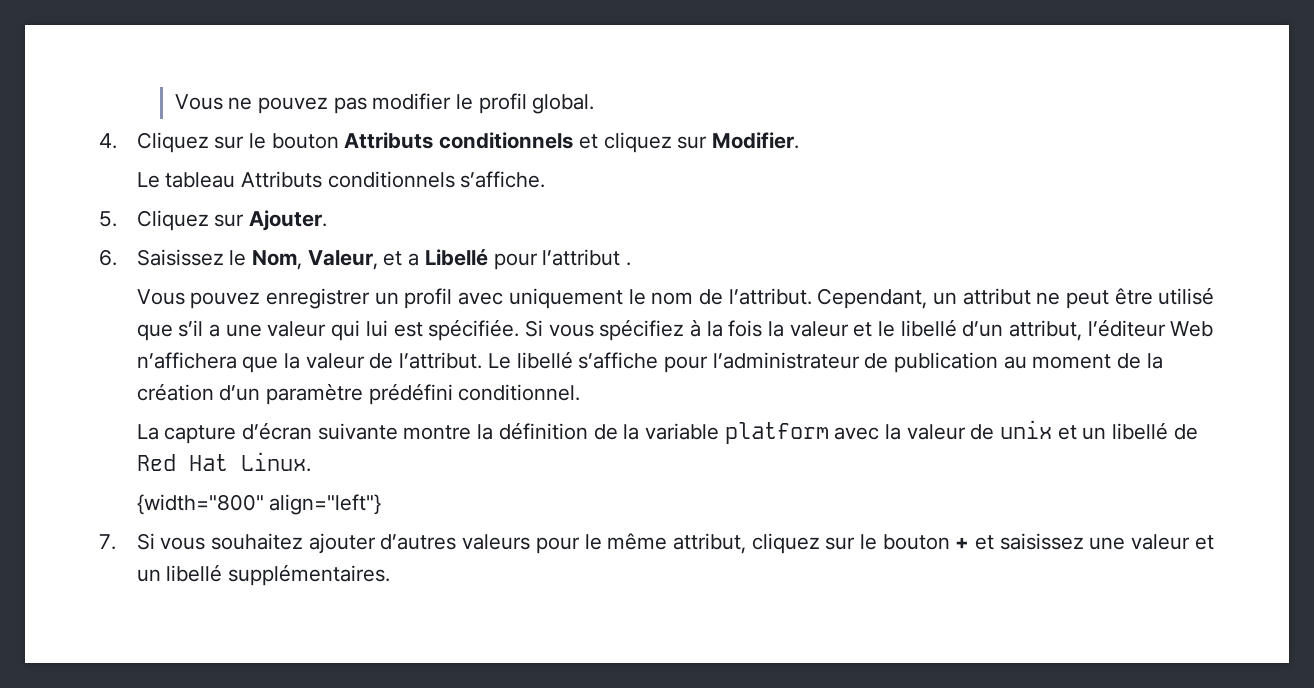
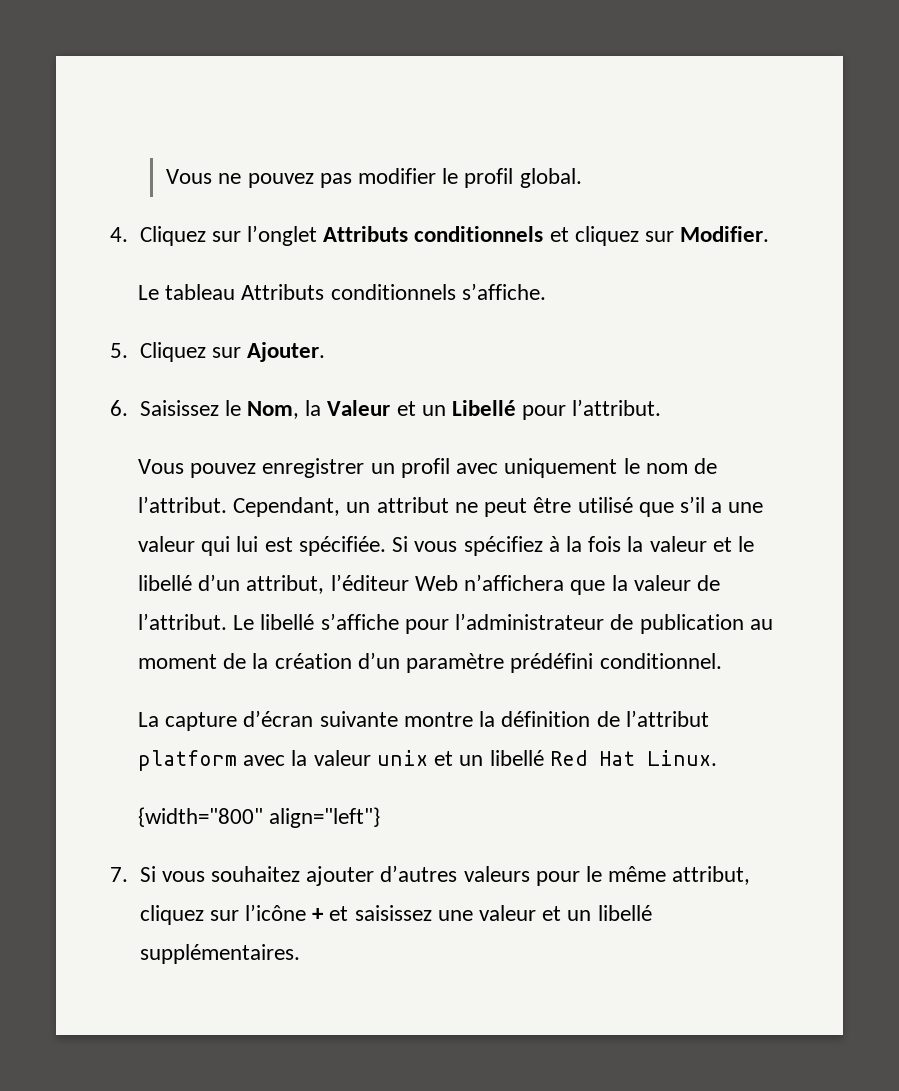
- 4. Cliquez sur le bouton Attributs conditionnels et cliquez sur Modifier.
+ 4. Cliquez sur l’onglet Attributs conditionnels et cliquez sur Modifier.
- 6. Saisissez le Nom, Valeur, et a Libellé pour l’attribut .
+ 6. Saisissez le Nom, la Valeur et un Libellé pour l’attribut.
- La capture d’écran suivante montre la définition de la variable platform avec la valeur de unix et un libellé de Red Hat Linux.
+ La capture d’écran suivante montre la définition de l’attribut platform avec la valeur unix et un libellé Red Hat Linux.
- 7. Si vous souhaitez ajouter d’autres valeurs pour le même attribut, cliquez sur le bouton + et saisissez une valeur et un libellé supplémentaires.
+ 7. Si vous souhaitez ajouter d’autres valeurs pour le même attribut, cliquez sur l’icône + et saisissez une valeur et un libellé supplémentaires.

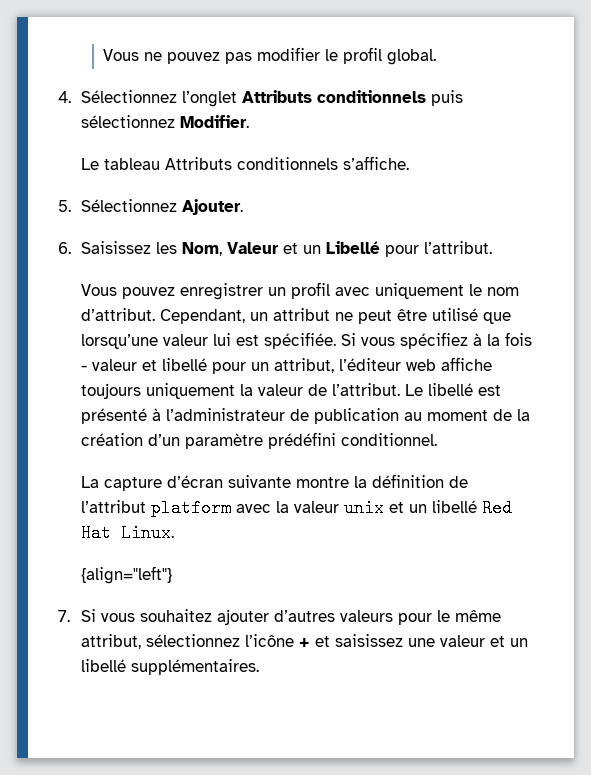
- 4. Cliquez sur l’onglet Attributs conditionnels et cliquez sur Modifier.
+ 4. Sélectionnez l’onglet Attributs conditionnels puis sélectionnez Modifier.
- 5. Cliquez sur Ajouter.
+ 5. Sélectionnez Ajouter.
- 6. Saisissez le Nom, la Valeur et un Libellé pour l’attribut.
+ 6. Saisissez les Nom, Valeur et un Libellé pour l’attribut.
- Vous pouvez enregistrer un profil avec uniquement le nom de l’attribut.
+ Vous pouvez enregistrer un profil avec uniquement le nom d’attribut.
- Cependant, un attribut ne peut être utilisé que s’il a une valeur qui lui est spécifiée.
+ Cependant, un attribut ne peut être utilisé que lorsqu’une valeur lui est spécifiée.
- Si vous spécifiez à la fois la valeur et le libellé d’un attribut, l’éditeur Web n’affichera que la valeur de l’attribut.
+ Si vous spécifiez à la fois - valeur et libellé pour un attribut, l’éditeur web affiche toujours uniquement la valeur de l’attribut.
- Le libellé s’affiche pour l’administrateur de publication au moment de la création d’un paramètre prédéfini conditionnel.
+ Le libellé est présenté à l’administrateur de publication au moment de la création d’un paramètre prédéfini conditionnel.
- {width="800" align="left"}
+ {align="left"}
- 7. Si vous souhaitez ajouter d’autres valeurs pour le même attribut, cliquez sur l’icône + et saisissez une valeur et un libellé supplémentaires.
+ 7. Si vous souhaitez ajouter d’autres valeurs pour le même attribut, sélectionnez l’icône + et saisissez une valeur et un libellé supplémentaires.

